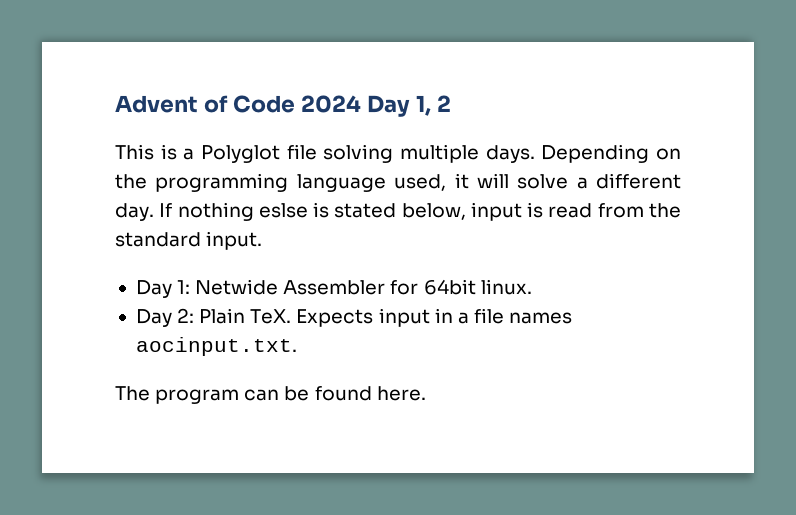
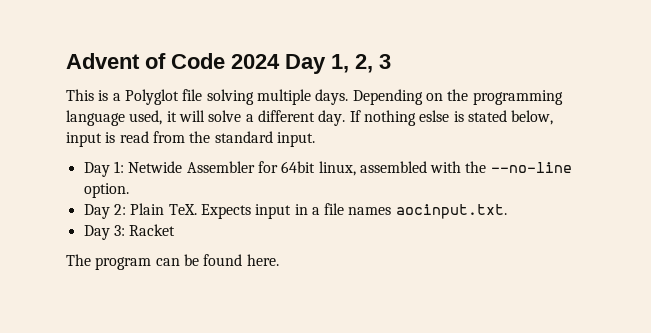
- Advent of Code 2024 Day 1, 2
+ Advent of Code 2024 Day 1, 2, 3
- Day 1: Netwide Assembler for 64bit linux.
+ Day 1: Netwide Assembler for 64bit linux, assembled with the --no-line option.
+ Day 3: Racket

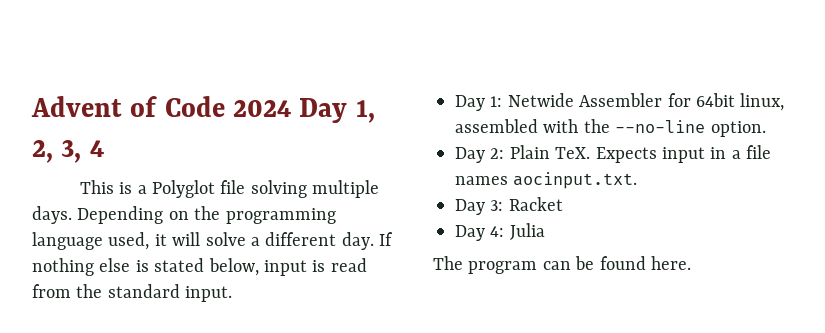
- Advent of Code 2024 Day 1, 2, 3
+ Advent of Code 2024 Day 1, 2, 3, 4
- If nothing eslse is stated below, input is read from the standard input.
+ If nothing else is stated below, input is read from the standard input.
+ Day 4: Julia

